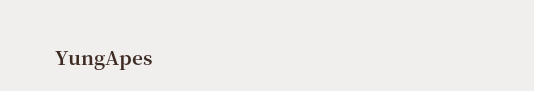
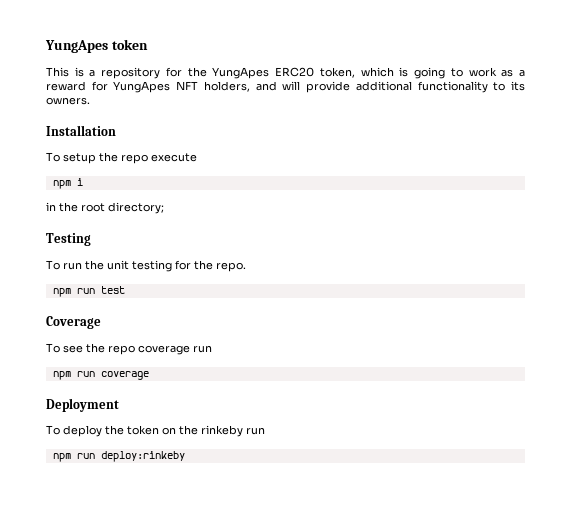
- YungApes
+ YungApes token
+ This is a repository for the YungApes ERC20 token, which is going to work as a reward for YungApes NFT holders, and will provide additional functionality to its owners.
+ Installation
+ To setup the repo execute
+ npm i
+ in the root directory;
+ Testing
+ To run the unit testing for the repo.
+ npm run test
+ Coverage
+ To see the repo coverage run
+ npm run coverage
+ Deployment
+ To deploy the token on the rinkeby run
+ npm run deploy:rinkeby

